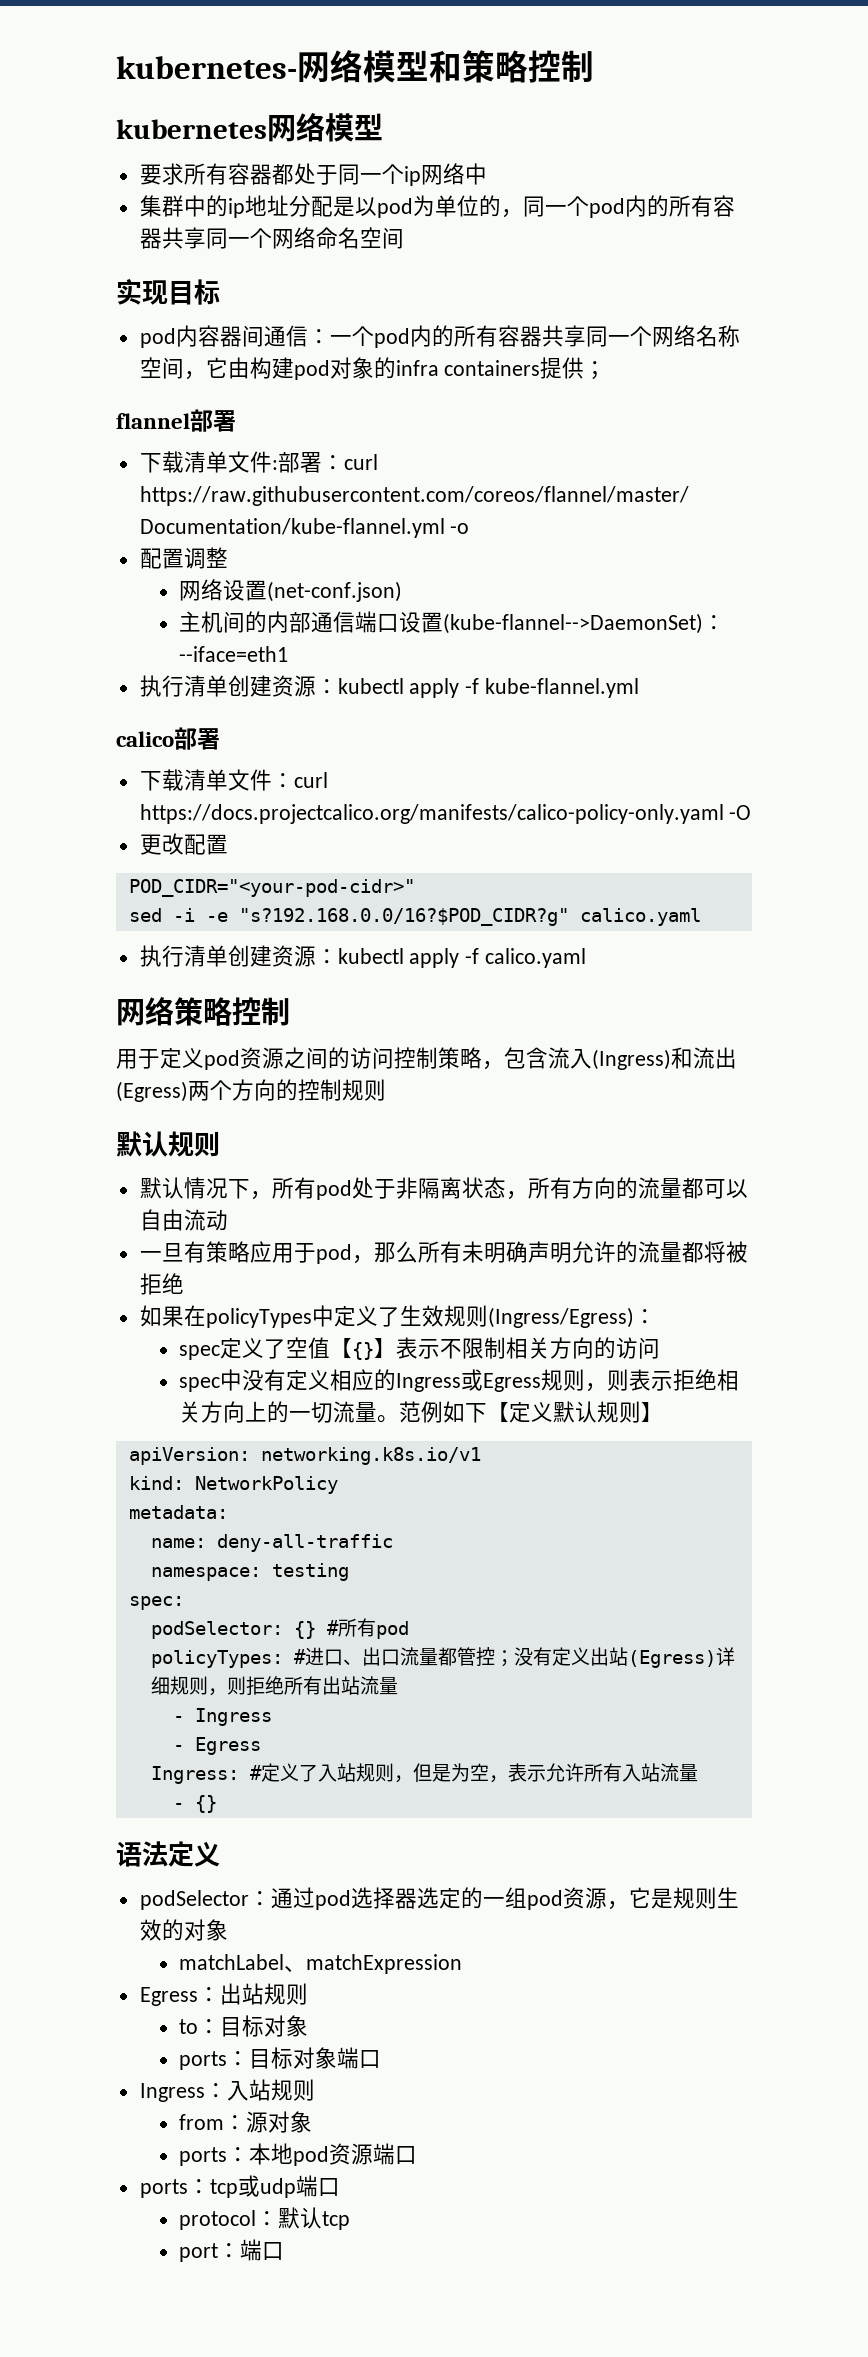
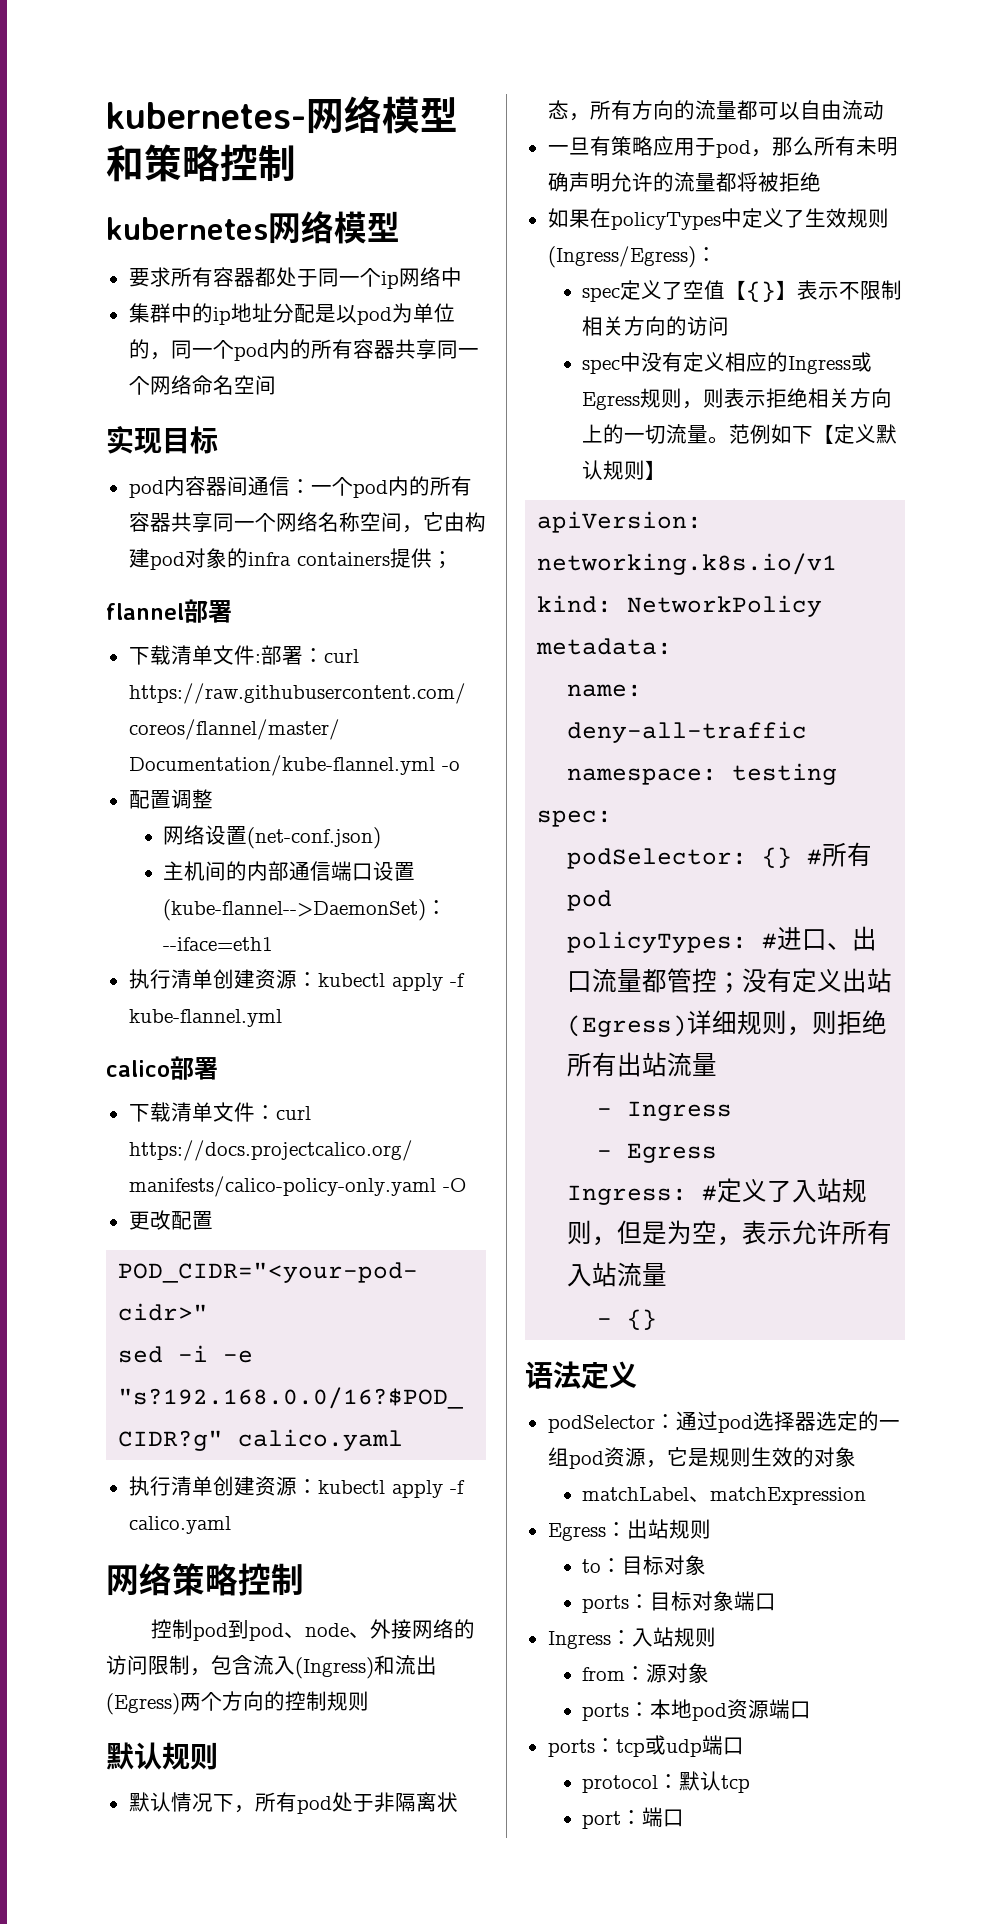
- 用于定义pod资源之间的访问控制策略，包含流入(Ingress)和流出(Egress)两个方向的控制规则
+ 控制pod到pod、node、外接网络的访问限制，包含流入(Ingress)和流出(Egress)两个方向的控制规则

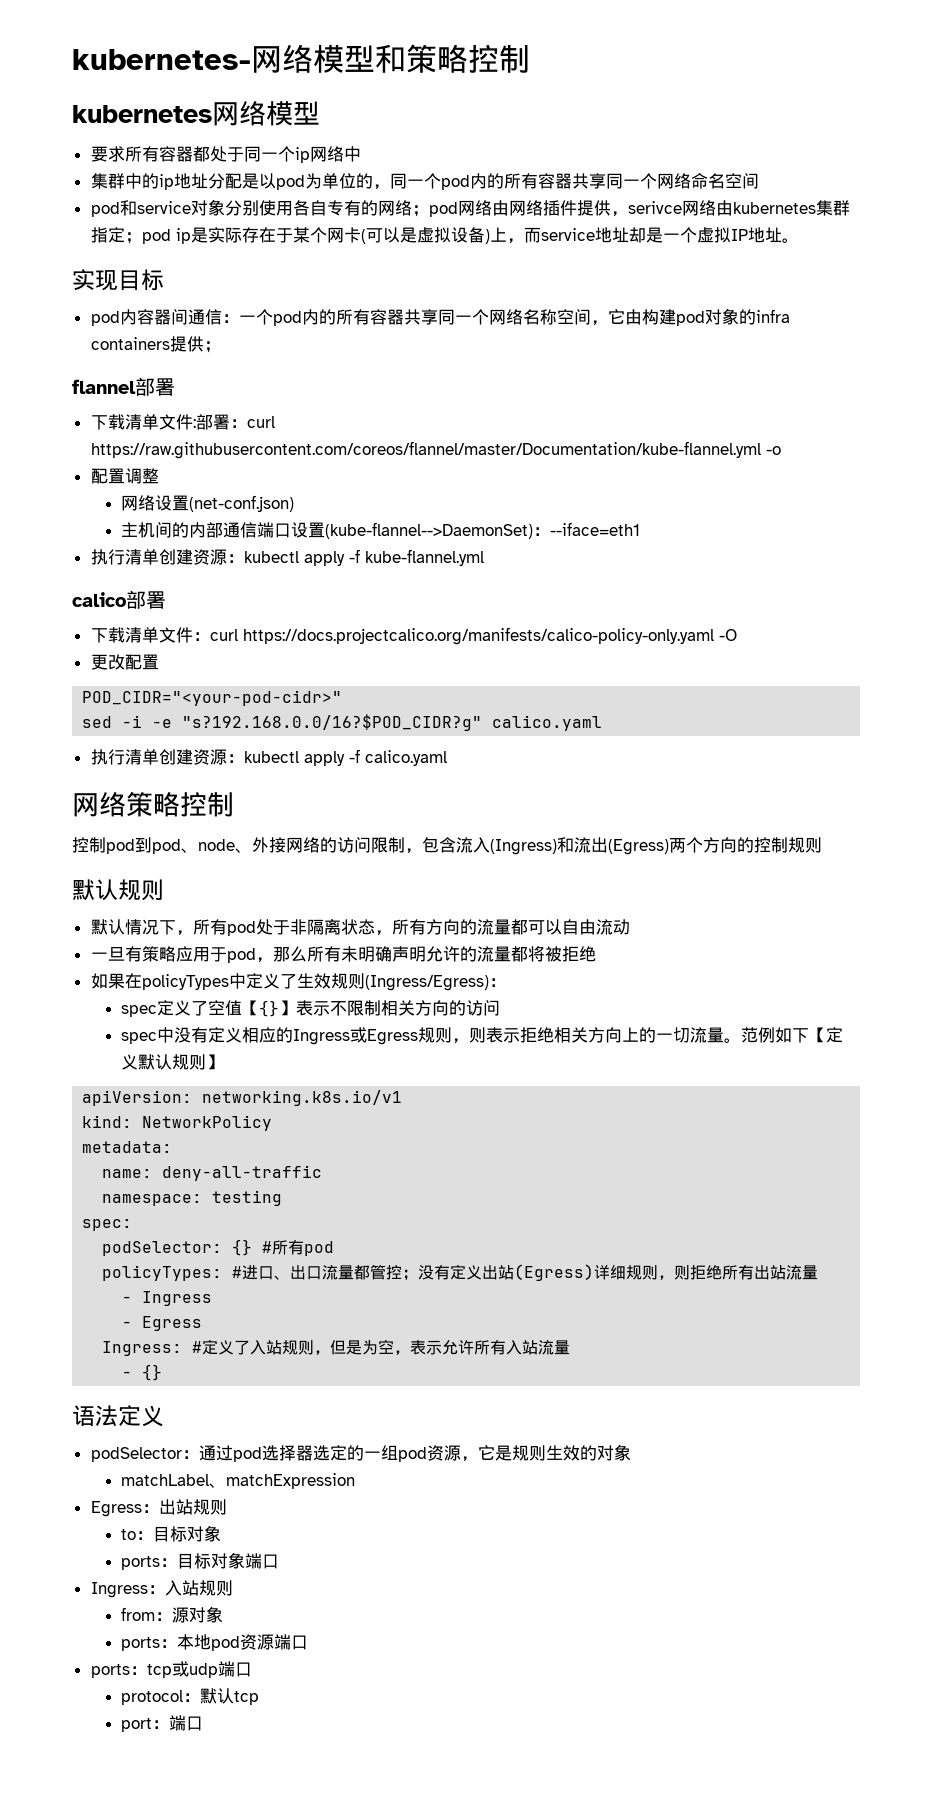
+ pod和service对象分别使用各自专有的网络；pod网络由网络插件提供，serivce网络由kubernetes集群指定；pod ip是实际存在于某个网卡(可以是虚拟设备)上，而service地址却是一个虚拟IP地址。

